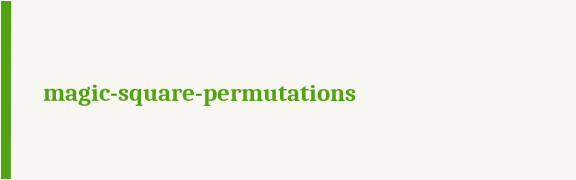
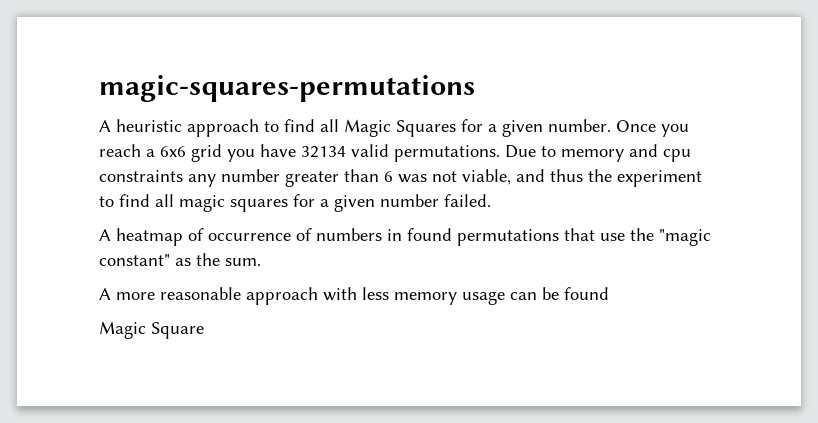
- magic-square-permutations
+ magic-squares-permutations
+ A heuristic approach to find all Magic Squares for a given number. Once you reach a 6x6 grid you have 32134 valid permutations. Due to memory and cpu constraints any number greater than 6 was not viable, and thus the experiment to find all magic squares for a given number failed.
+ A heatmap of occurrence of numbers in found permutations that use the "magic constant" as the sum.
+ A more reasonable approach with less memory usage can be found
+ Magic Square

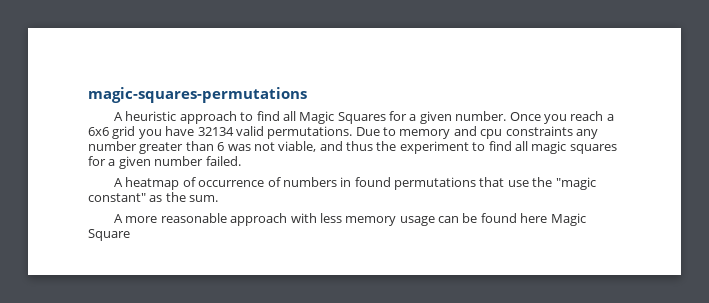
- A more reasonable approach with less memory usage can be found
- Magic Square
+ A more reasonable approach with less memory usage can be found here Magic Square

